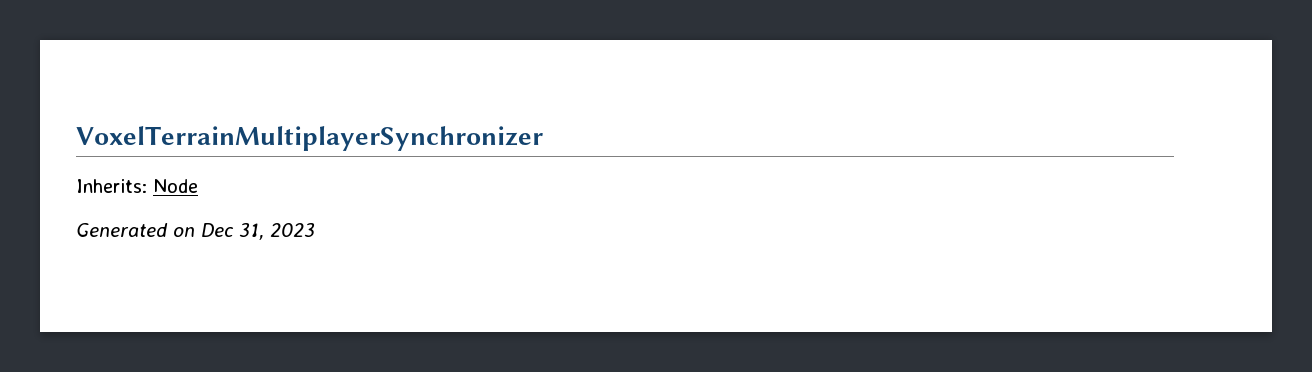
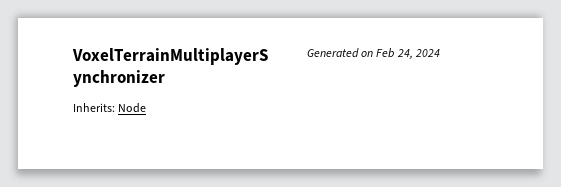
- Generated on Dec 31, 2023
+ Generated on Feb 24, 2024

